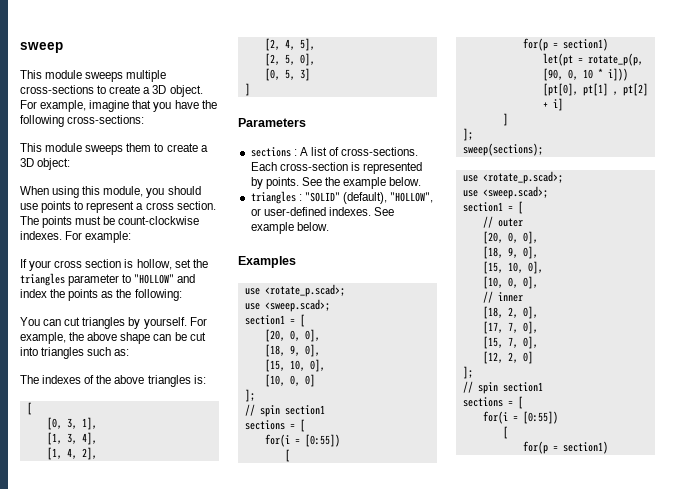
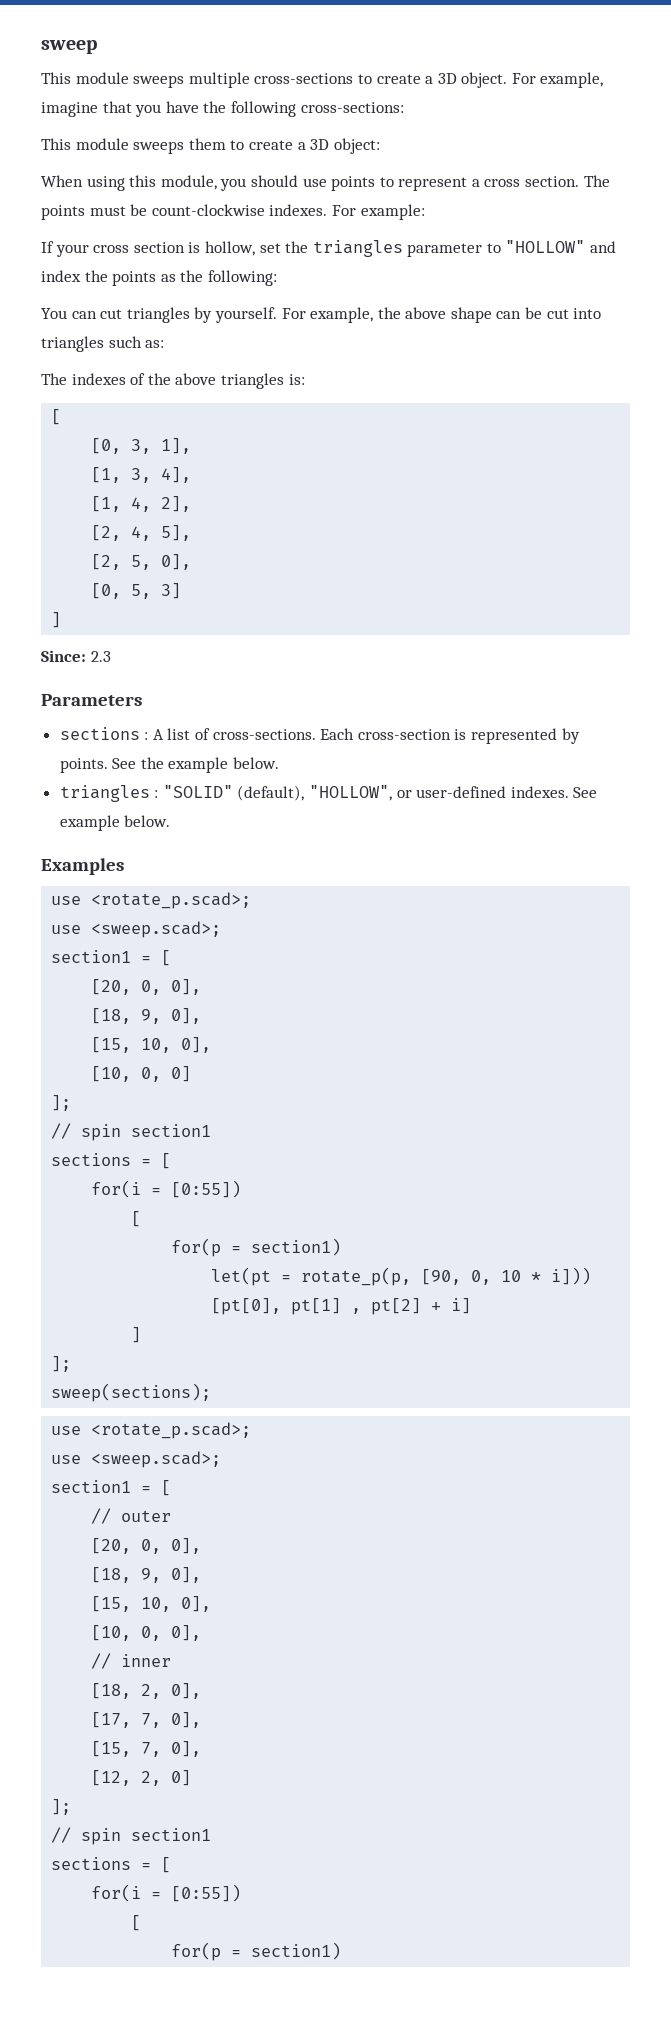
+ Since: 2.3

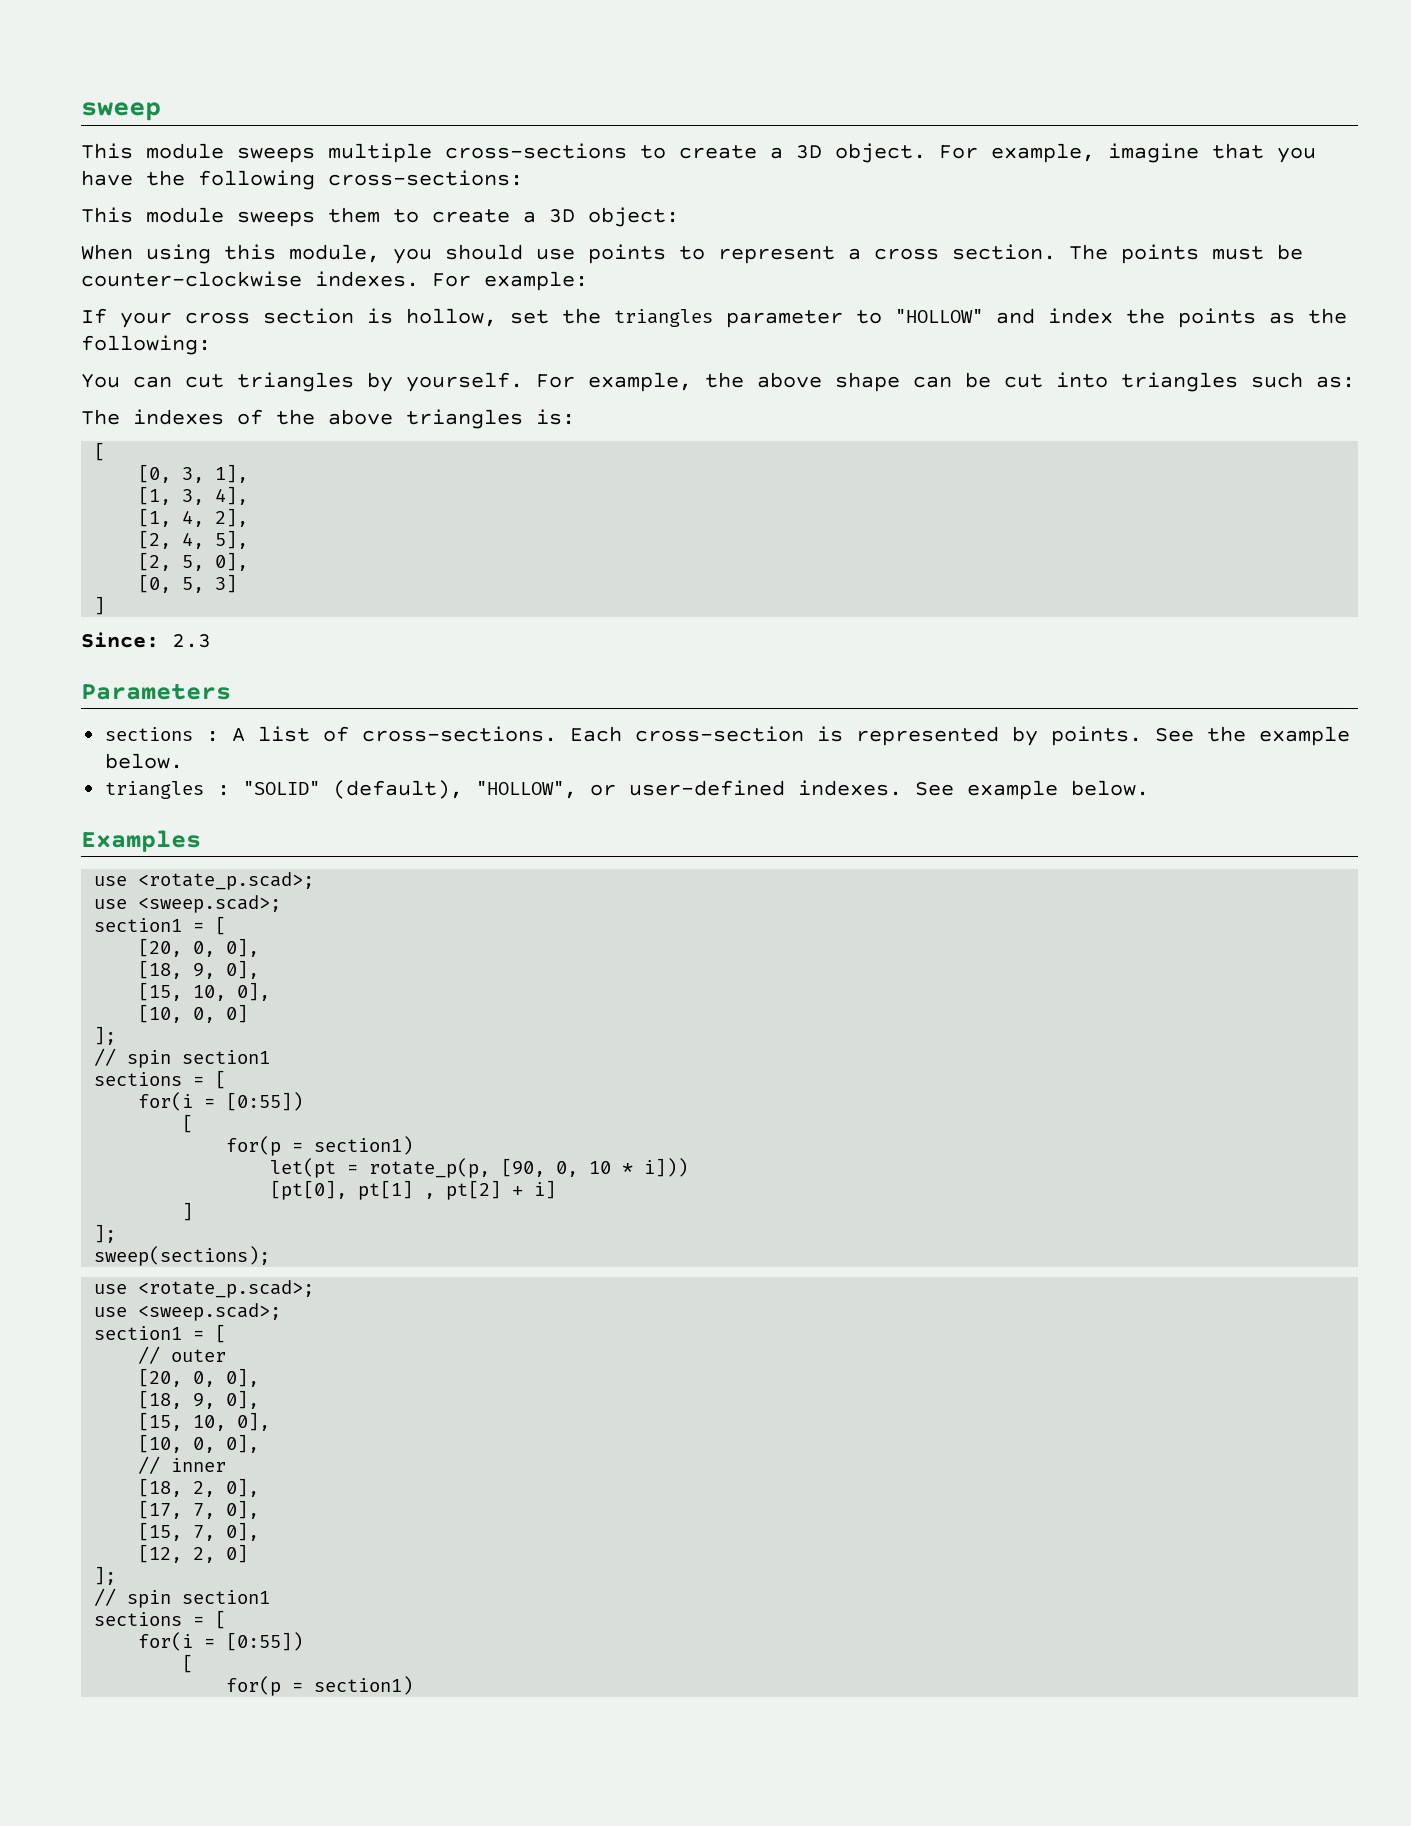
- The points must be count-clockwise indexes.
+ The points must be counter-clockwise indexes.

